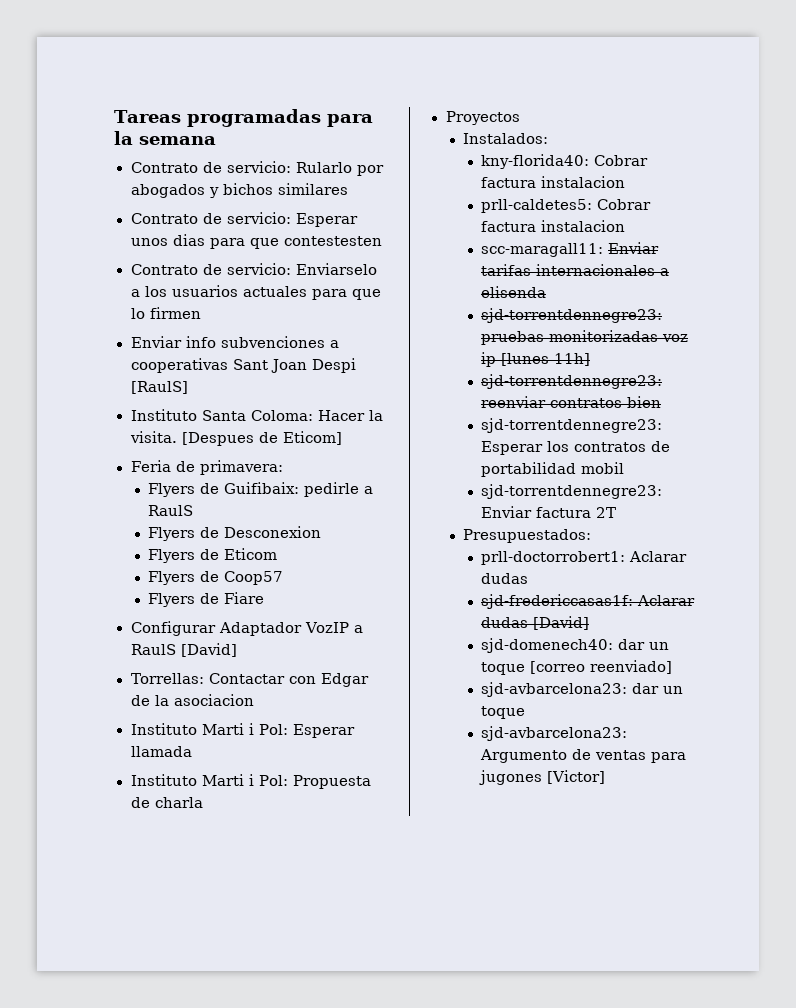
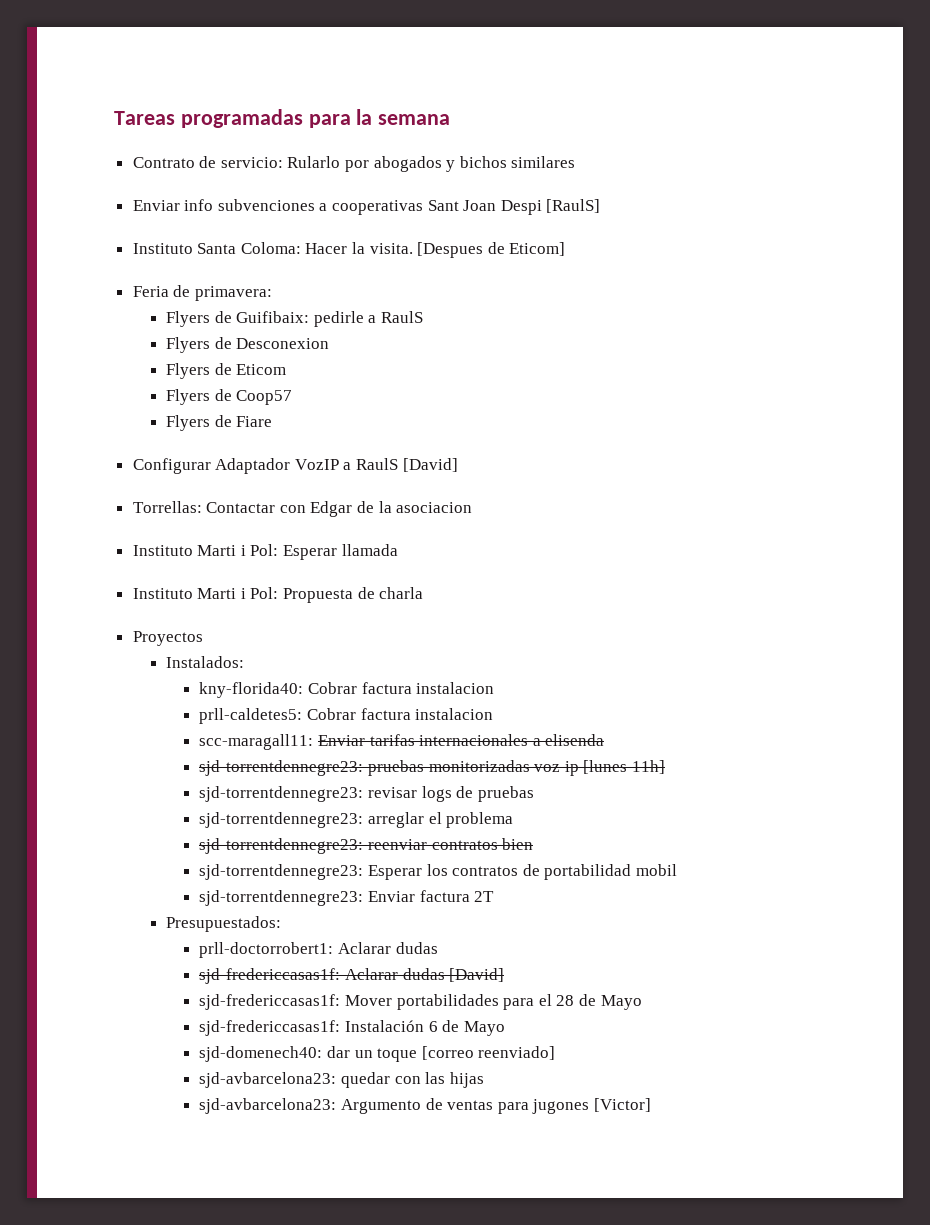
- Contrato de servicio: Esperar unos dias para que contestesten
- Contrato de servicio: Enviarselo a los usuarios actuales para que lo firmen
+ sjd-torrentdennegre23: revisar logs de pruebas
+ sjd-torrentdennegre23: arreglar el problema
+ sjd-fredericcasas1f: Mover portabilidades para el 28 de Mayo
+ sjd-fredericcasas1f: Instalación 6 de Mayo
- sjd-avbarcelona23: dar un toque
+ sjd-avbarcelona23: quedar con las hijas

